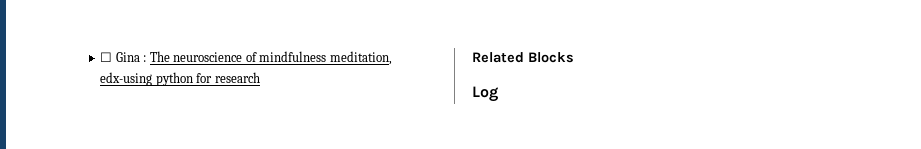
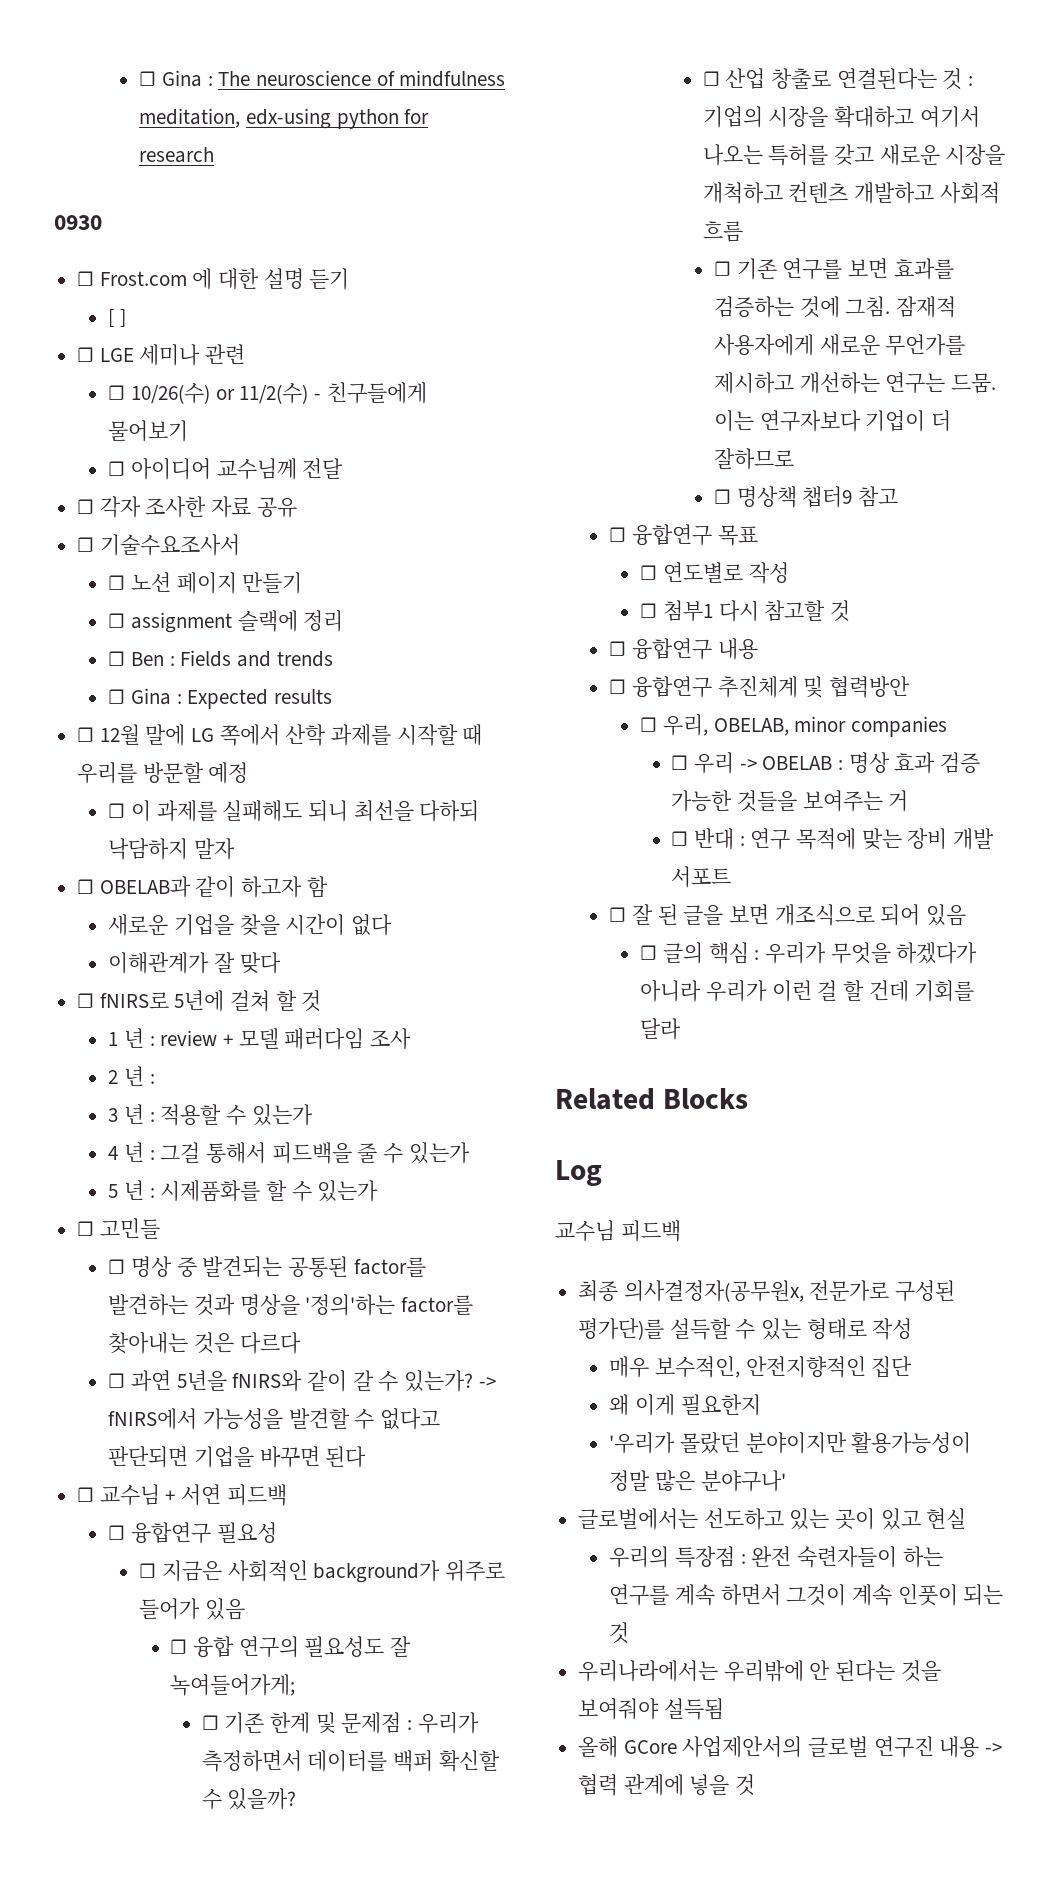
+ 0930
+ ☐ Frost.com 에 대한 설명 듣기
+ [ ]
+ ☐ LGE 세미나 관련
+ ☐ 10/26(수) or 11/2(수) - 친구들에게 물어보기
+ ☐ 아이디어 교수님께 전달
+ ☐ 각자 조사한 자료 공유
+ ☐ 기술수요조사서
+ ☐ 노션 페이지 만들기
+ ☐ assignment 슬랙에 정리
+ ☐ Ben : Fields and trends
+ ☐ Gina : Expected results
+ ☐ 12월 말에 LG 쪽에서 산학 과제를 시작할 때 우리를 방문할 예정
+ ☐ 이 과제를 실패해도 되니 최선을 다하되 낙담하지 말자
+ ☐ OBELAB과 같이 하고자 함
+ 새로운 기업을 찾을 시간이 없다
+ 이해관계가 잘 맞다
+ ☐ fNIRS로 5년에 걸쳐 할 것
+ 1 년 : review + 모델 패러다임 조사
+ 2 년 :
+ 3 년 : 적용할 수 있는가
+ 4 년 : 그걸 통해서 피드백을 줄 수 있는가
+ 5 년 : 시제품화를 할 수 있는가
+ ☐ 고민들
+ ☐ 명상 중 발견되는 공통된 factor를 발견하는 것과 명상을 '정의'하는 factor를 찾아내는 것은 다르다
+ ☐ 과연 5년을 fNIRS와 같이 갈 수 있는가? -> fNIRS에서 가능성을 발견할 수 없다고 판단되면 기업을 바꾸면 된다
+ ☐ 교수님 + 서연 피드백
+ ☐ 융합연구 필요성
+ ☐ 지금은 사회적인 background가 위주로 들어가 있음
+ ☐ 융합 연구의 필요성도 잘 녹여들어가게;
+ ☐ 기존 한계 및 문제점 : 우리가 측정하면서 데이터를 백퍼 확신할 수 있을까?
+ ☐ 산업 창출로 연결된다는 것 : 기업의 시장을 확대하고 여기서 나오는 특허를 갖고 새로운 시장을 개척하고 컨텐츠 개발하고 사회적 흐름
+ ☐ 기존 연구를 보면 효과를 검증하는 것에 그침. 잠재적 사용자에게 새로운 무언가를 제시하고 개선하는 연구는 드뭄. 이는 연구자보다 기업이 더 잘하므로
+ ☐ 명상책 챕터9 참고
+ ☐ 융합연구 목표
+ ☐ 연도별로 작성
+ ☐ 첨부1 다시 참고할 것
+ ☐ 융합연구 내용
+ ☐ 융합연구 추진체계 및 협력방안
+ ☐ 우리, OBELAB, minor companies
+ ☐ 우리 -> OBELAB : 명상 효과 검증 가능한 것들을 보여주는 거
+ ☐ 반대 : 연구 목적에 맞는 장비 개발 서포트
+ ☐ 잘 된 글을 보면 개조식으로 되어 있음
+ ☐ 글의 핵심 : 우리가 무엇을 하겠다가 아니라 우리가 이런 걸 할 건데 기회를 달라
  Related Blocks
  Log
+ 교수님 피드백
+ 최종 의사결정자(공무원x, 전문가로 구성된 평가단)를 설득할 수 있는 형태로 작성
+ 매우 보수적인, 안전지향적인 집단
+ 왜 이게 필요한지
+ '우리가 몰랐던 분야이지만 활용가능성이 정말 많은 분야구나'
+ 글로벌에서는 선도하고 있는 곳이 있고 현실
+ 우리의 특장점 : 완전 숙련자들이 하는 연구를 계속 하면서 그것이 계속 인풋이 되는 것
+ 우리나라에서는 우리밖에 안 된다는 것을 보여줘야 설득됨
+ 올해 GCore 사업제안서의 글로벌 연구진 내용 -> 협력 관계에 넣을 것

